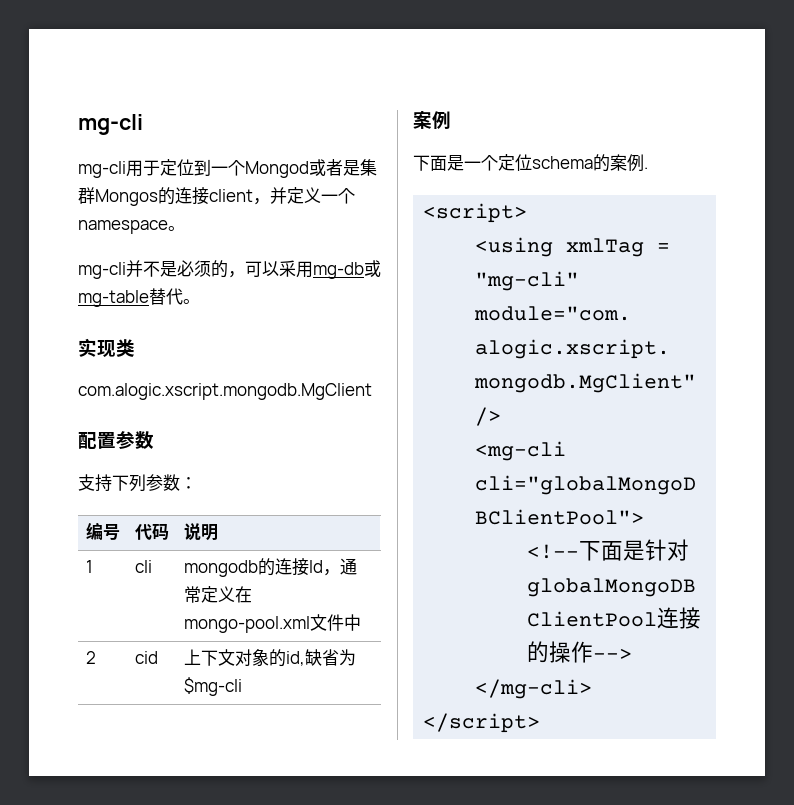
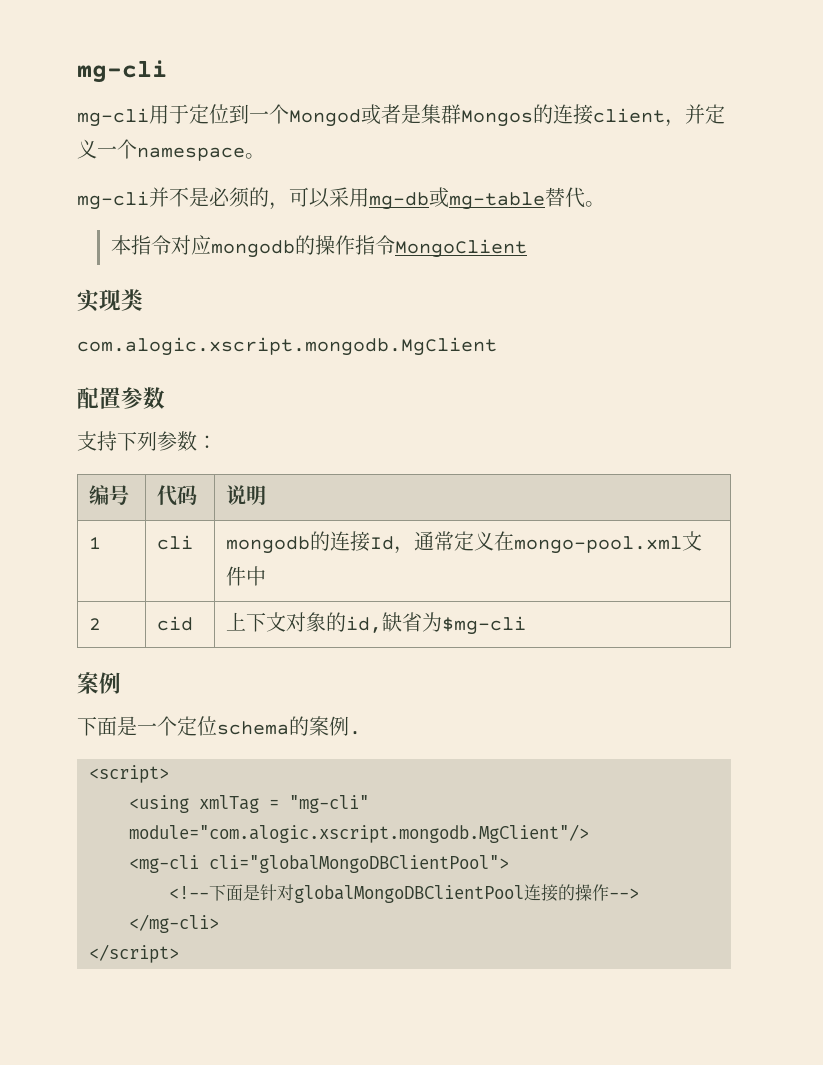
+ 本指令对应mongodb的操作指令MongoClient

